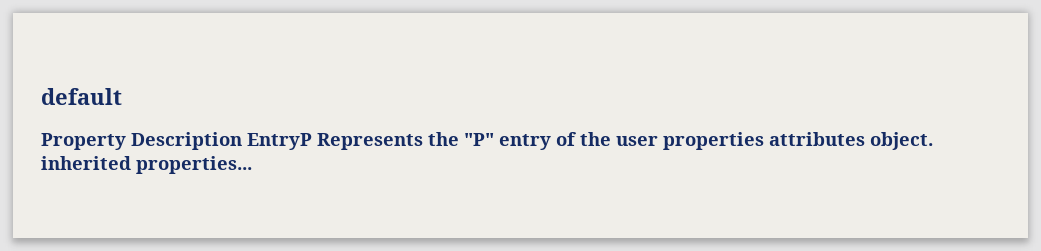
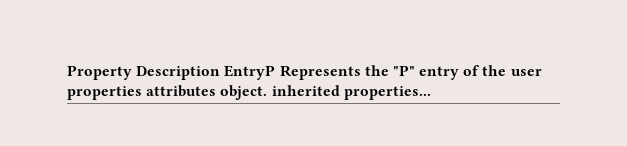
- default

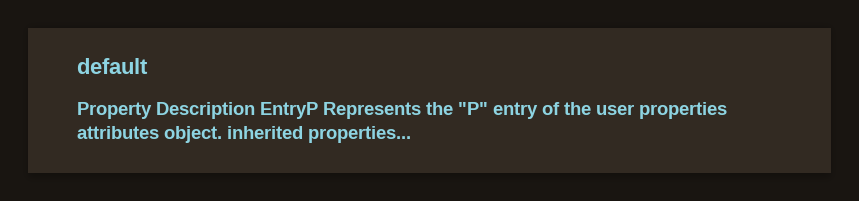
+ default

